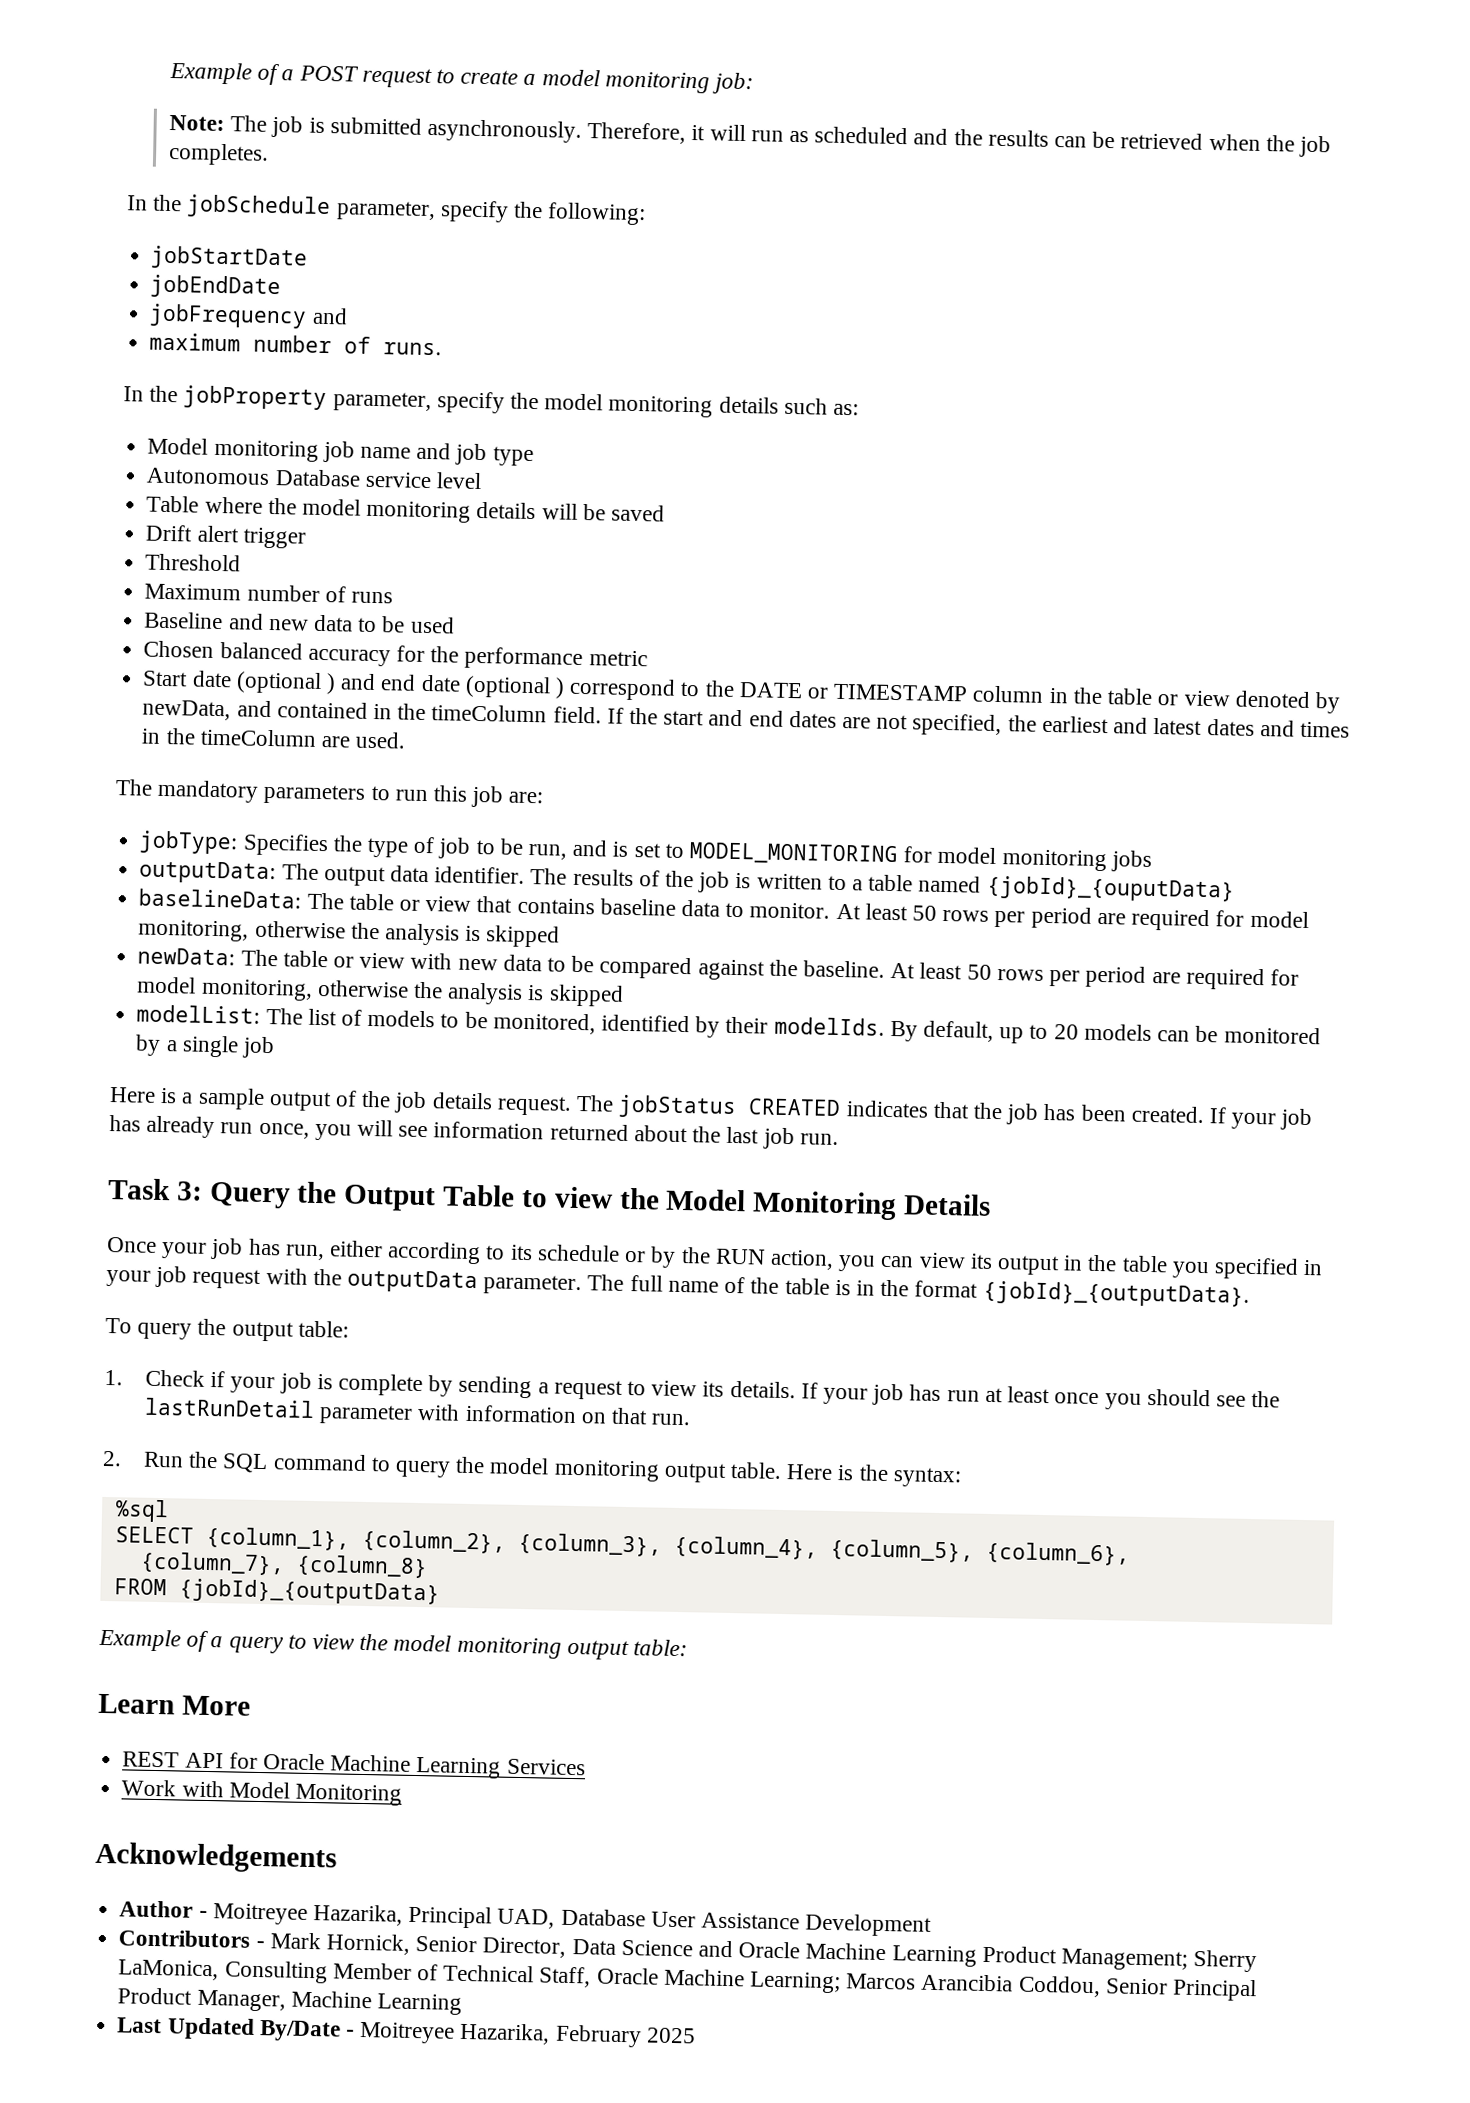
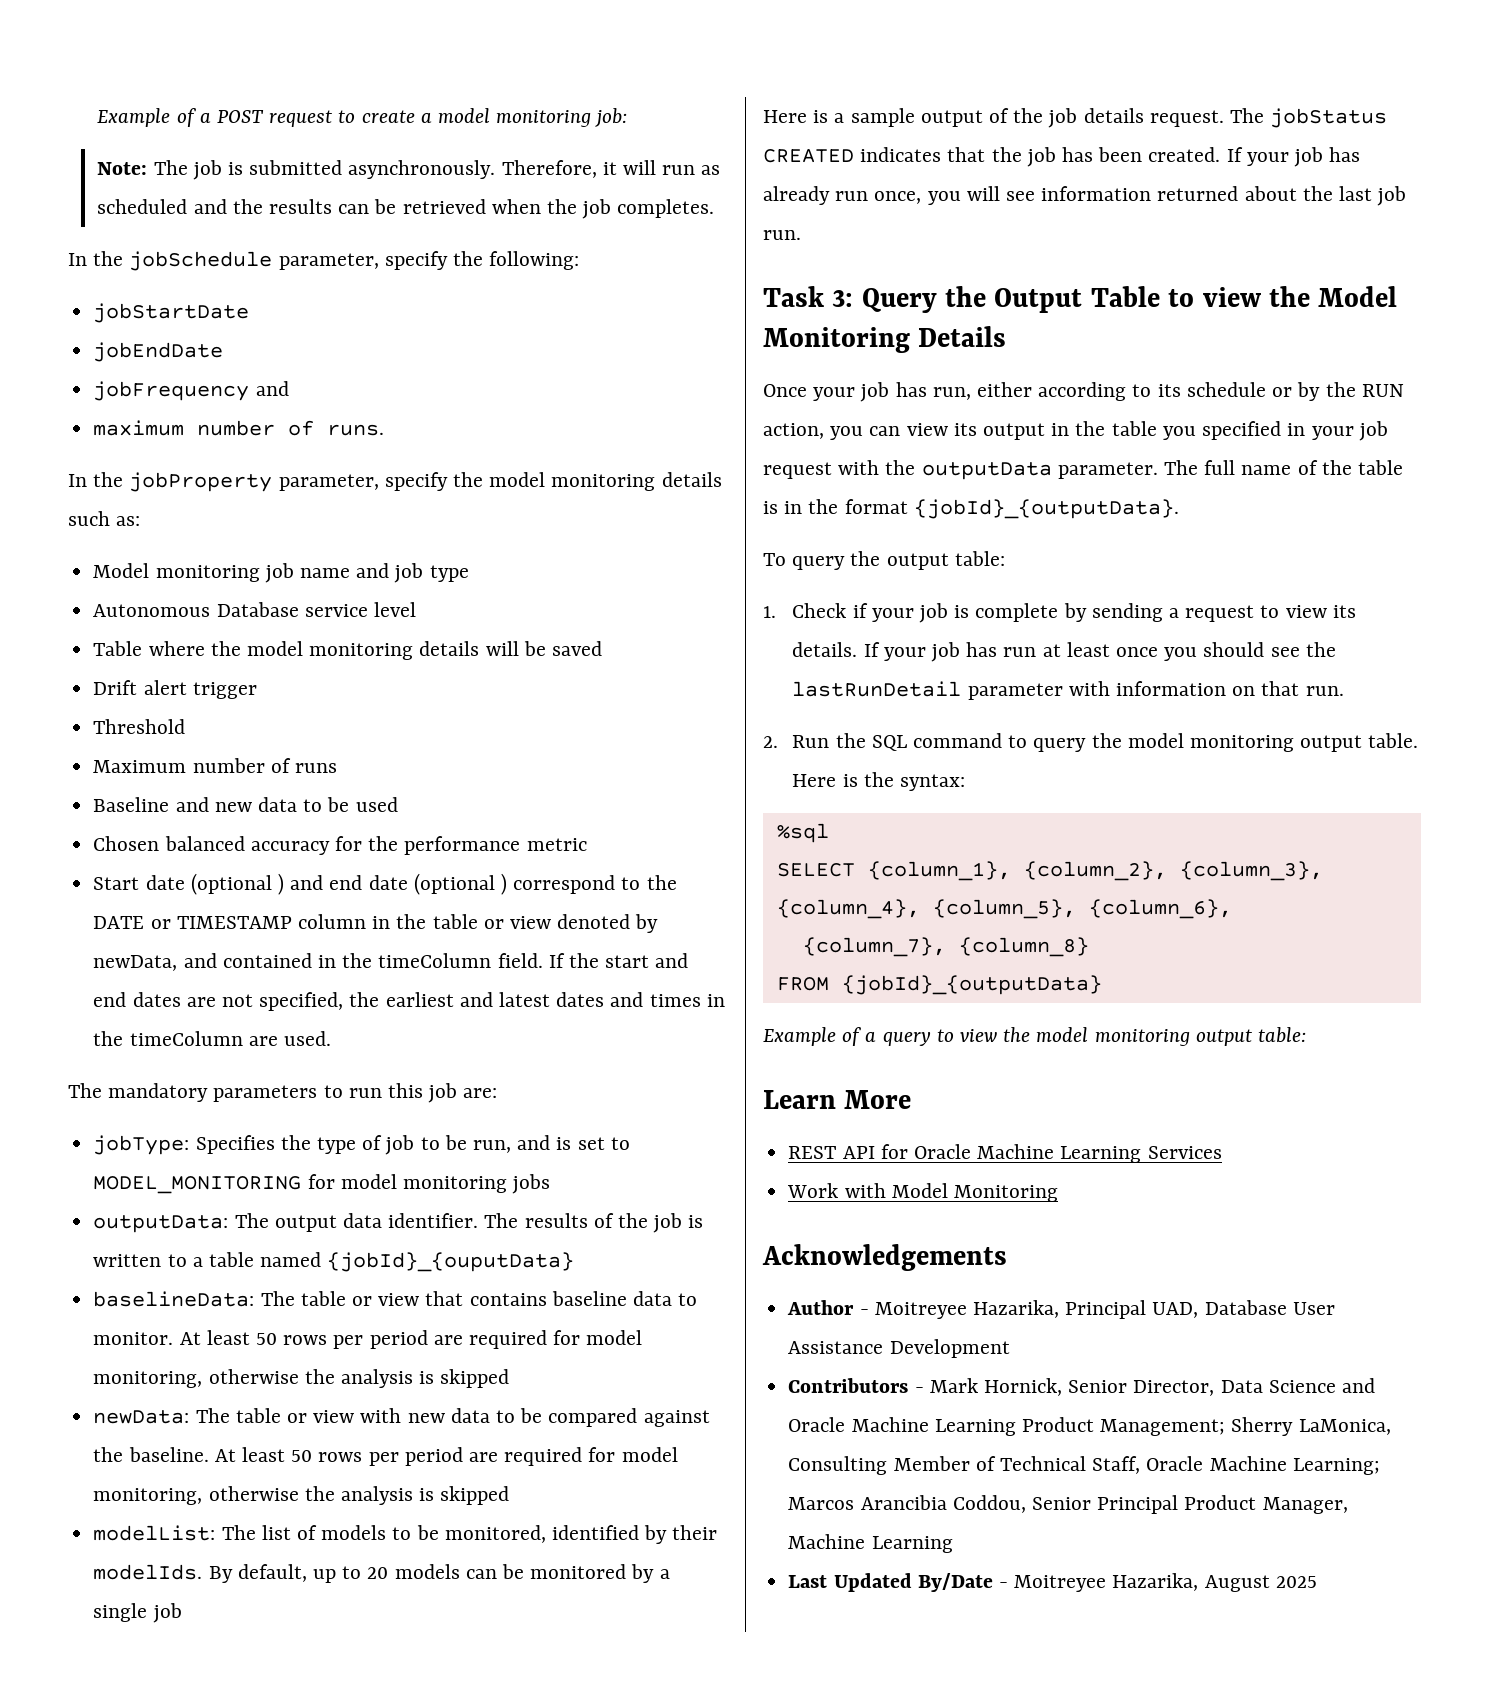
- Last Updated By/Date - Moitreyee Hazarika, February 2025
+ Last Updated By/Date - Moitreyee Hazarika, August 2025

